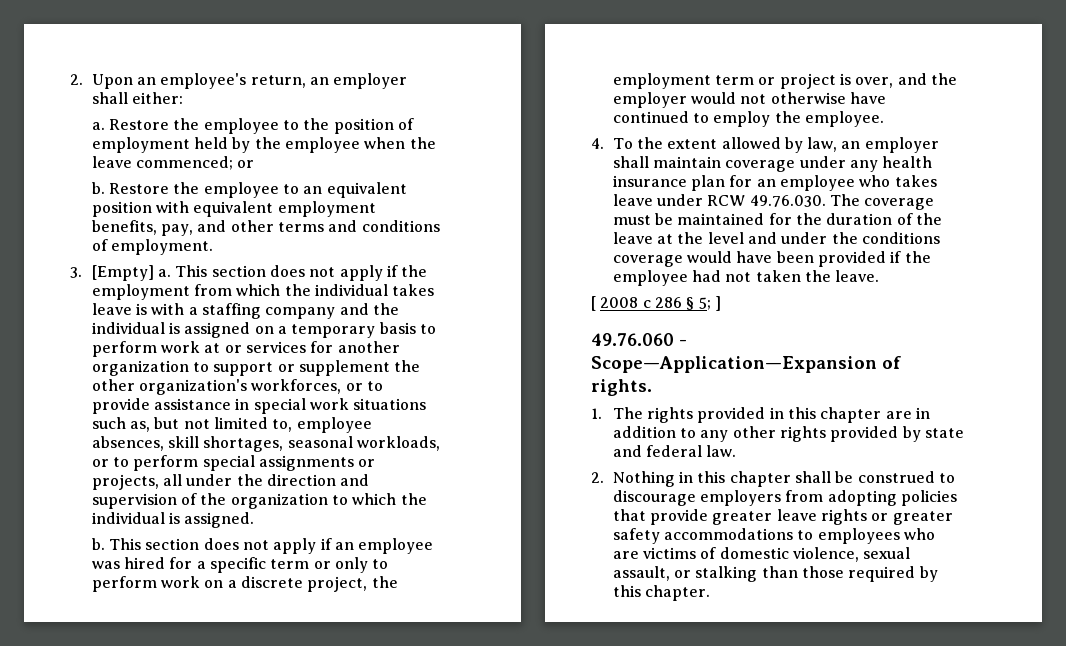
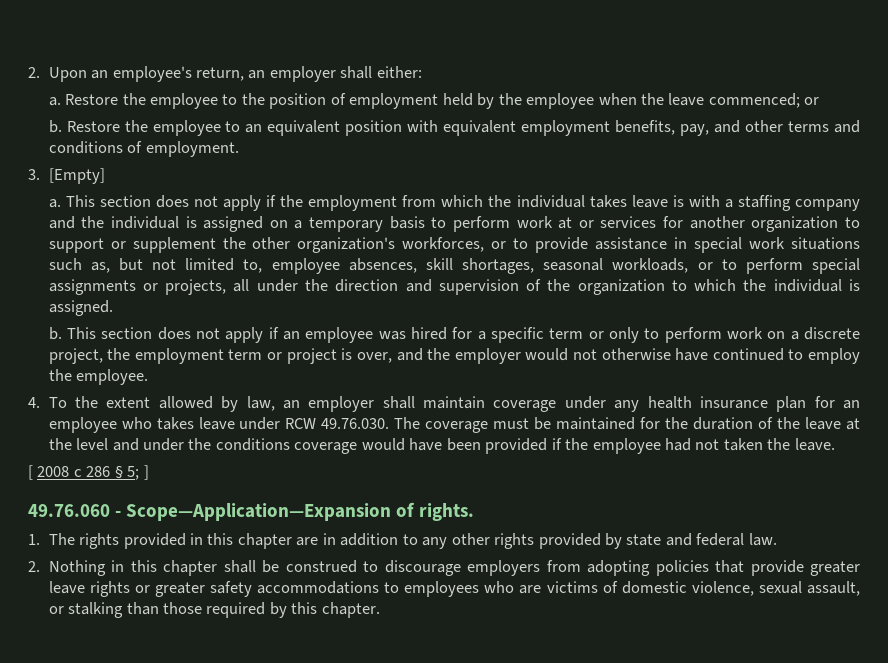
- 3. [Empty] a.
+ 3. [Empty]
+ a.

